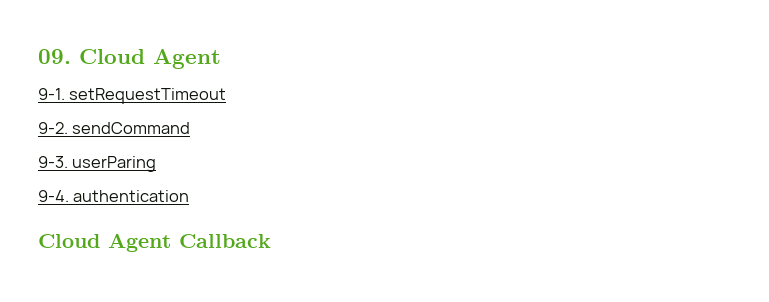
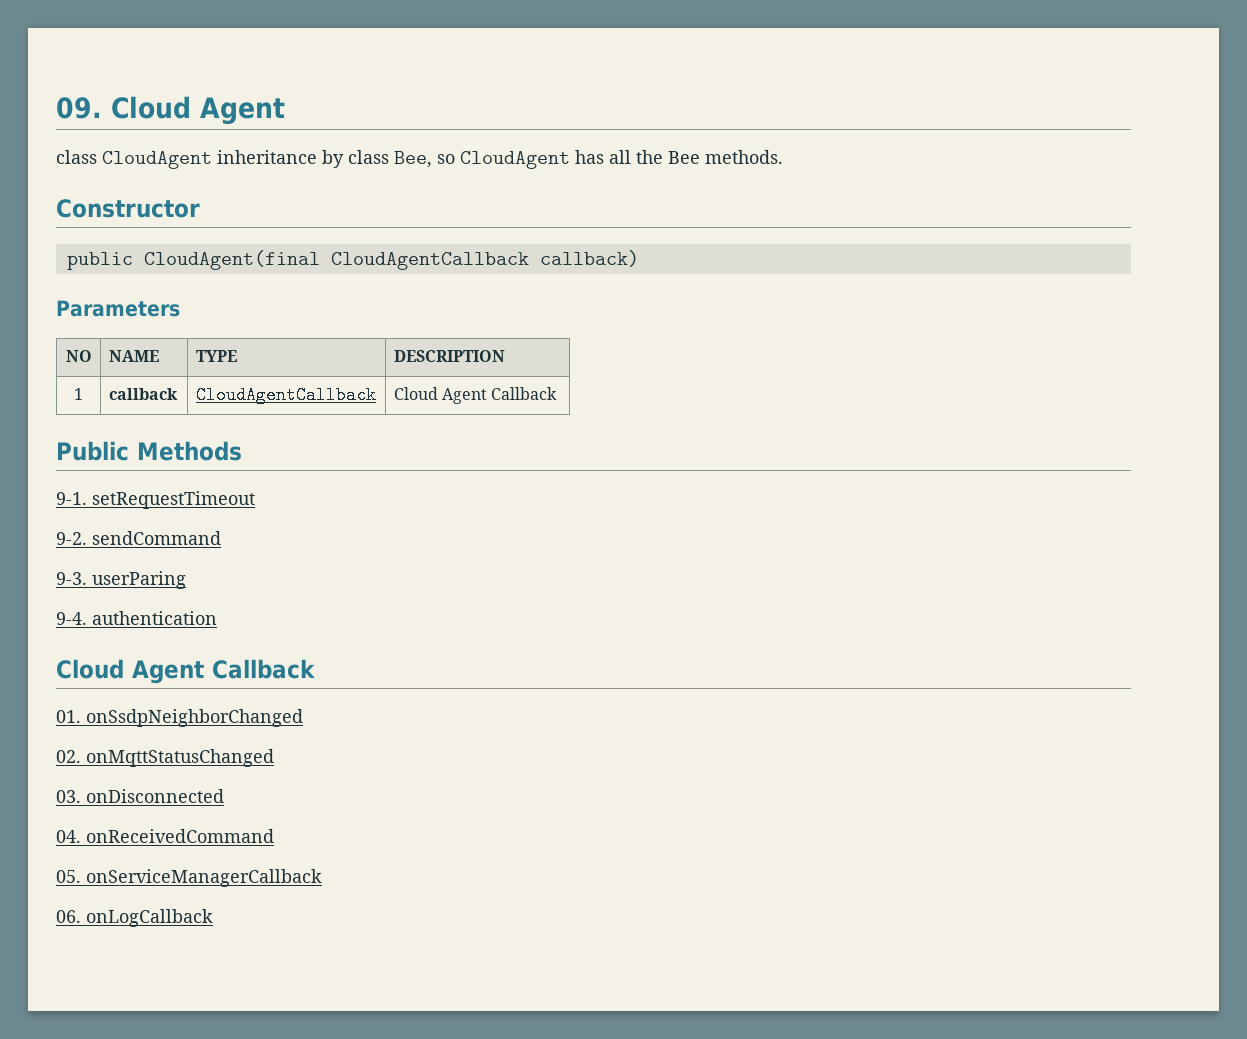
+ class CloudAgent inheritance by class Bee, so CloudAgent has all the Bee methods.
+ Constructor
+ public CloudAgent(final CloudAgentCallback callback)
+ Parameters
+ NO | NAME | TYPE | DESCRIPTION
+ 1 | callback | CloudAgentCallback | Cloud Agent Callback
+ Public Methods
+ 01. onSsdpNeighborChanged
+ 02. onMqttStatusChanged
+ 03. onDisconnected
+ 04. onReceivedCommand
+ 05. onServiceManagerCallback
+ 06. onLogCallback

